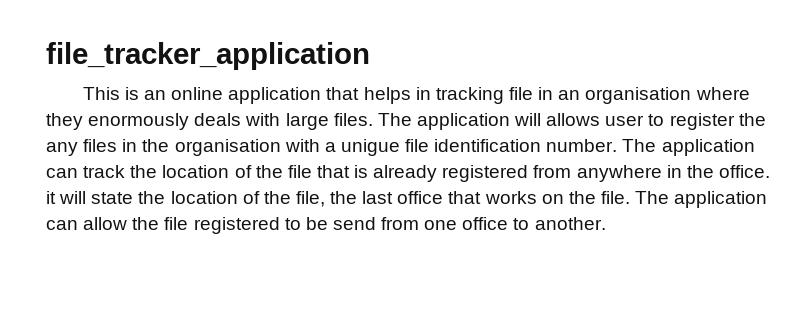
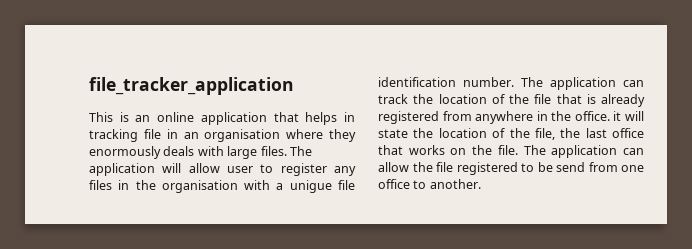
- The application will allows user to register the any files in the organisation with a unigue file identification number.
+ The application will allow user to register any files in the organisation with a unigue file identification number.

